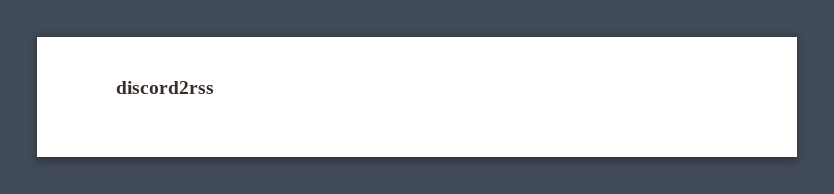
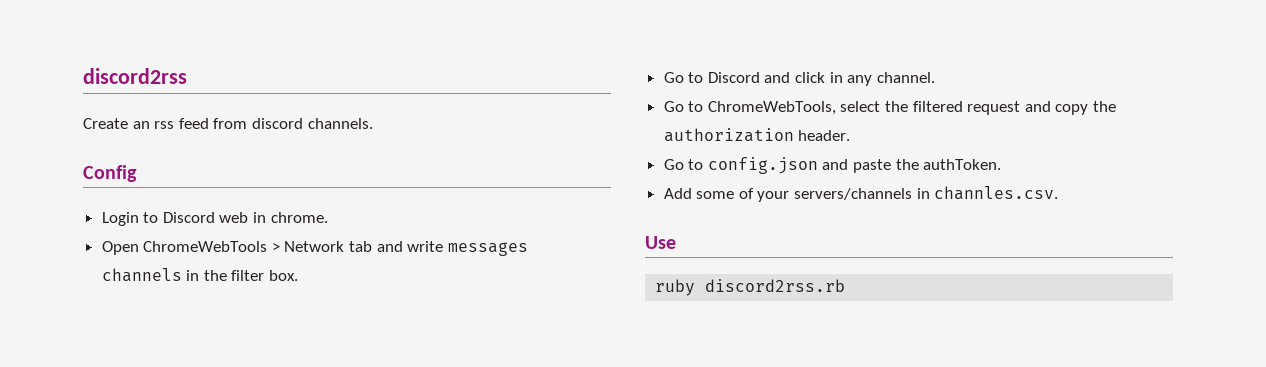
+ Create an rss feed from discord channels.
+ Config
+ Login to Discord web in chrome.
+ Open ChromeWebTools > Network tab and write messages channels in the filter box.
+ Go to Discord and click in any channel.
+ Go to ChromeWebTools, select the filtered request and copy the authorization header.
+ Go to config.json and paste the authToken.
+ Add some of your servers/channels in channles.csv.
+ Use
+ ruby discord2rss.rb

